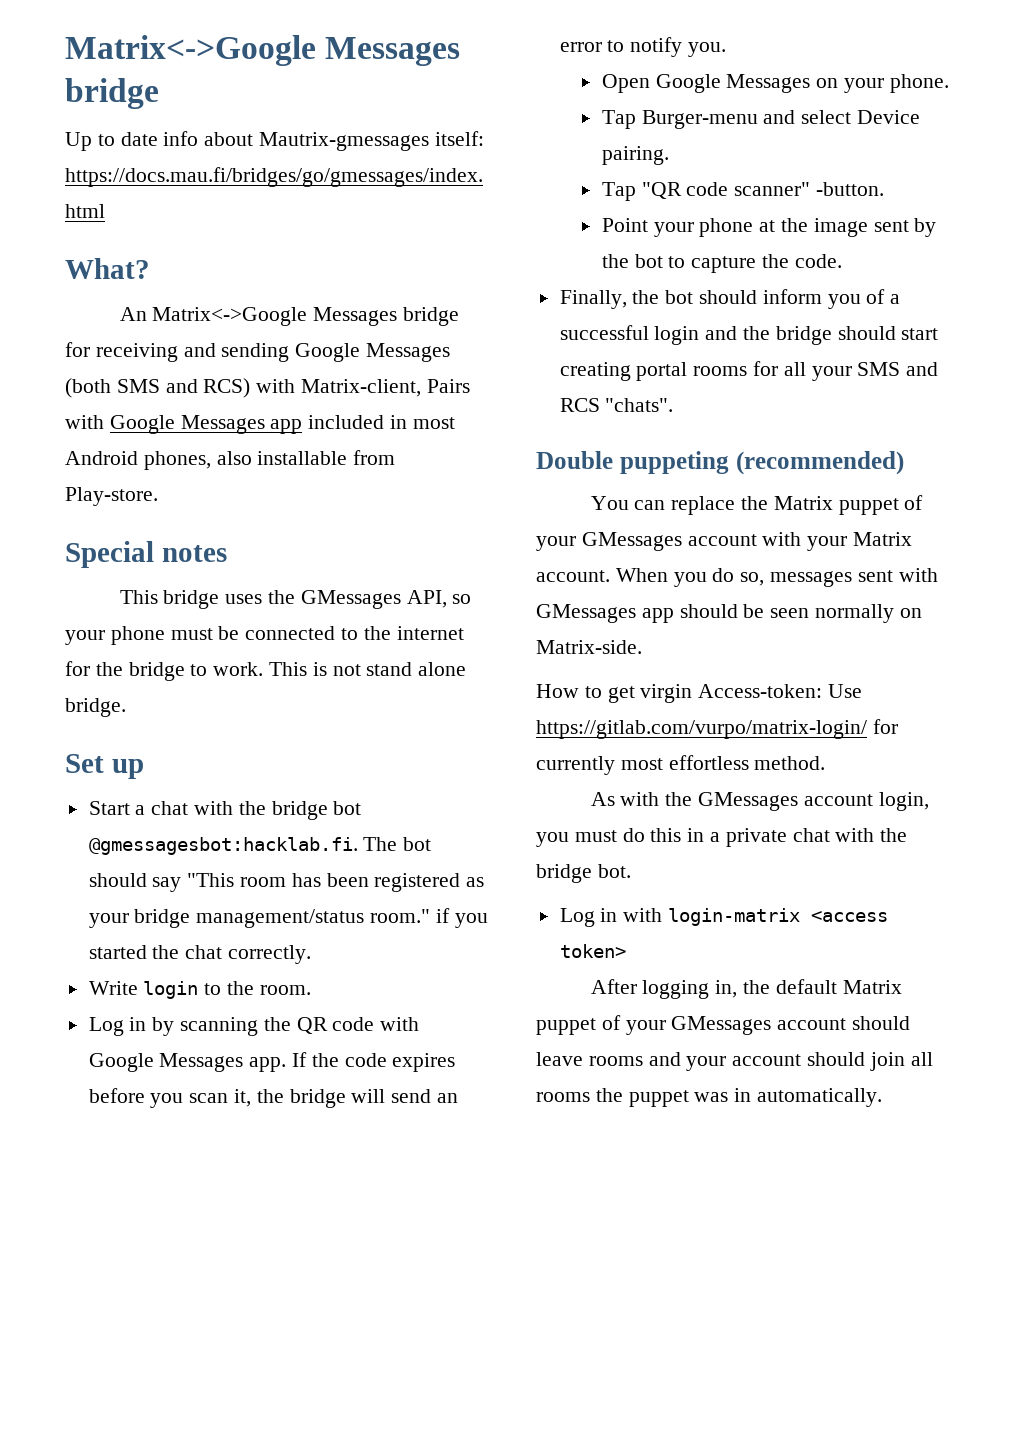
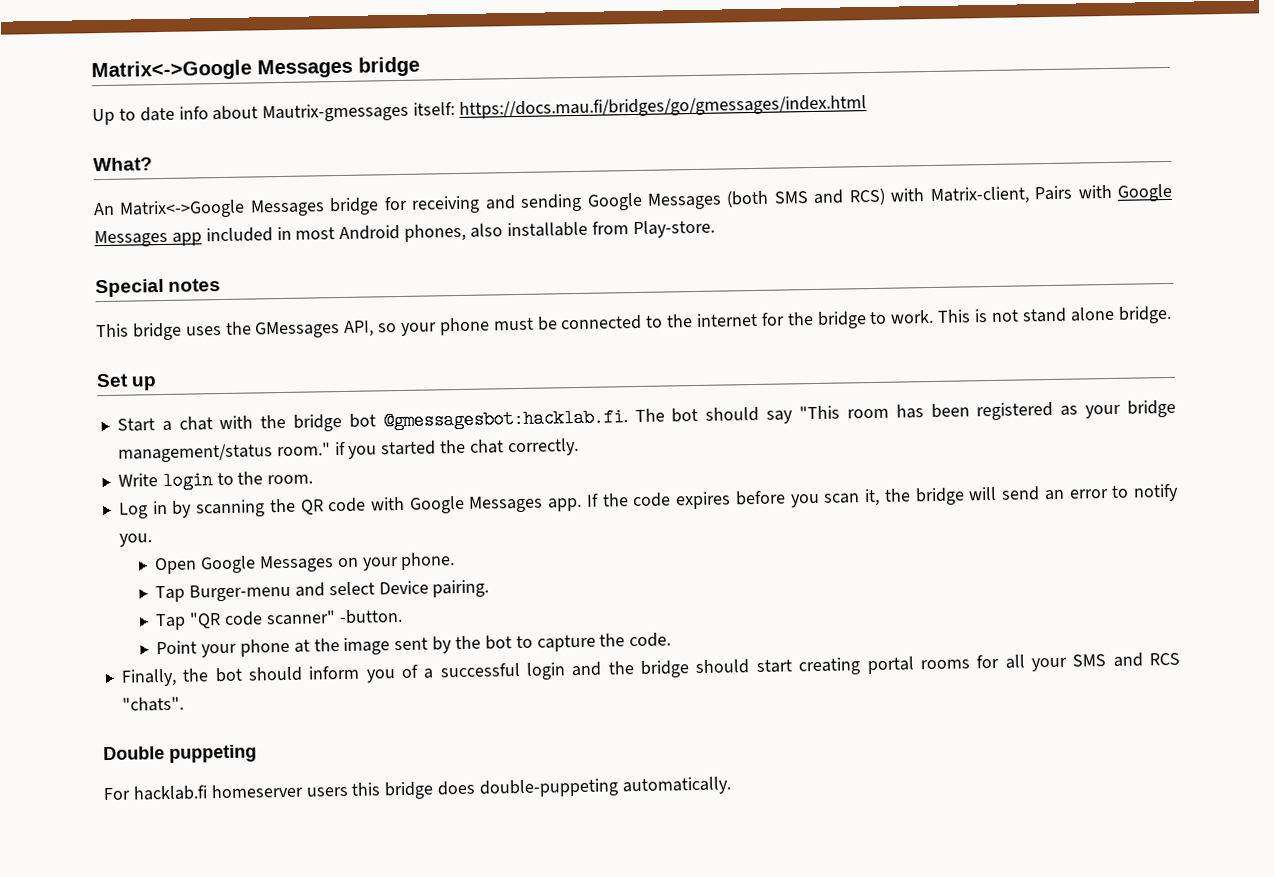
- Double puppeting (recommended)
- You can replace the Matrix puppet of your GMessages account with your Matrix account. When you do so, messages sent with GMessages app should be seen normally on Matrix-side.
- How to get virgin Access-token: Use https://gitlab.com/vurpo/matrix-login/ for currently most effortless method.
- As with the GMessages account login, you must do this in a private chat with the bridge bot.
- Log in with login-matrix <access token>
- After logging in, the default Matrix puppet of your GMessages account should leave rooms and your account should join all rooms the puppet was in automatically.
+ Double puppeting
+ For hacklab.fi homeserver users this bridge does double-puppeting automatically.

